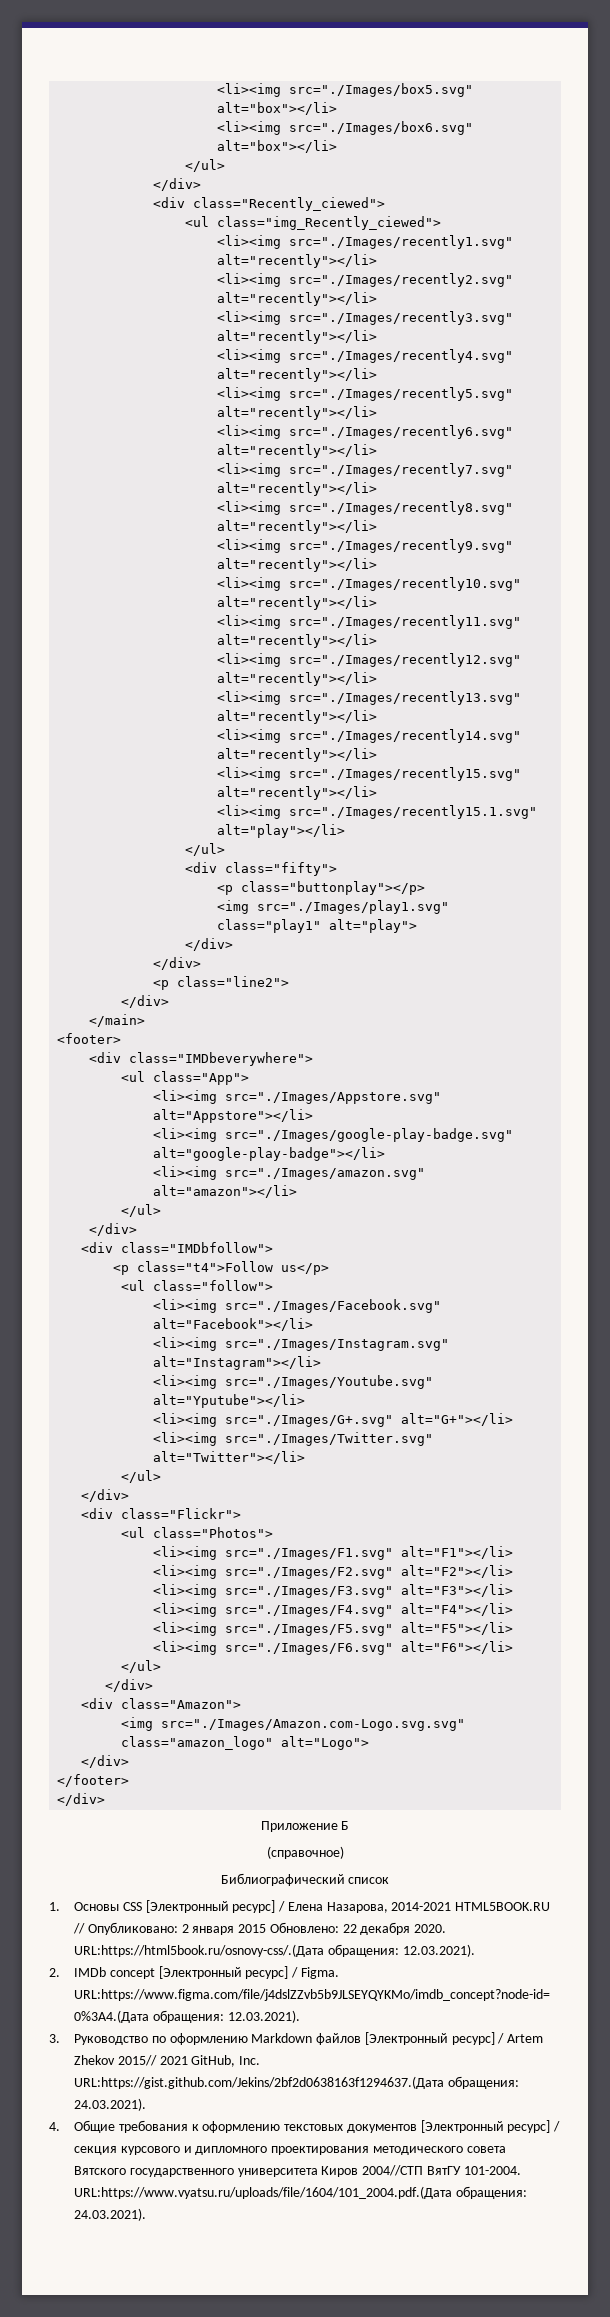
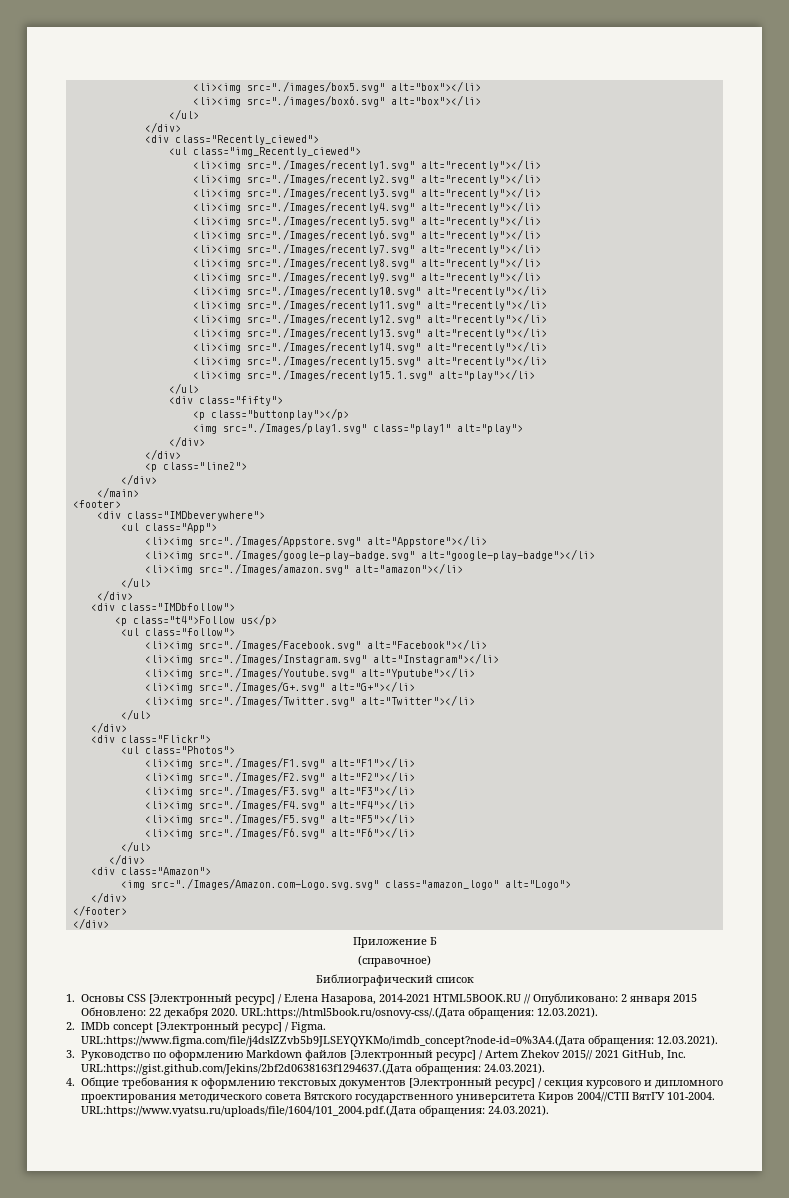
- <li><img src="./Images/box5.svg" alt="box"></li>
+ <li><img src="./images/box5.svg" alt="box"></li>
- <li><img src="./Images/box6.svg" alt="box"></li>
+ <li><img src="./images/box6.svg" alt="box"></li>

